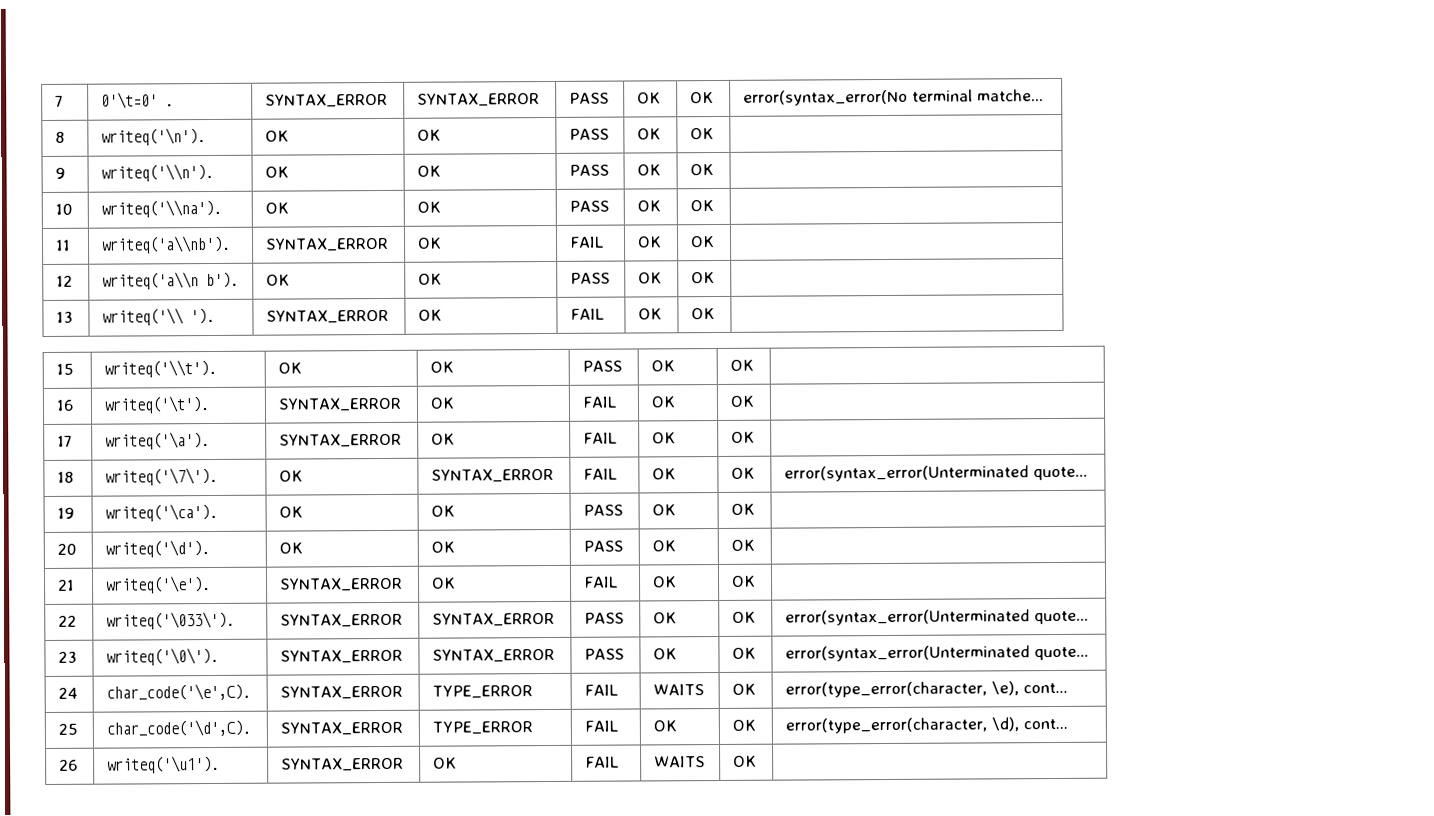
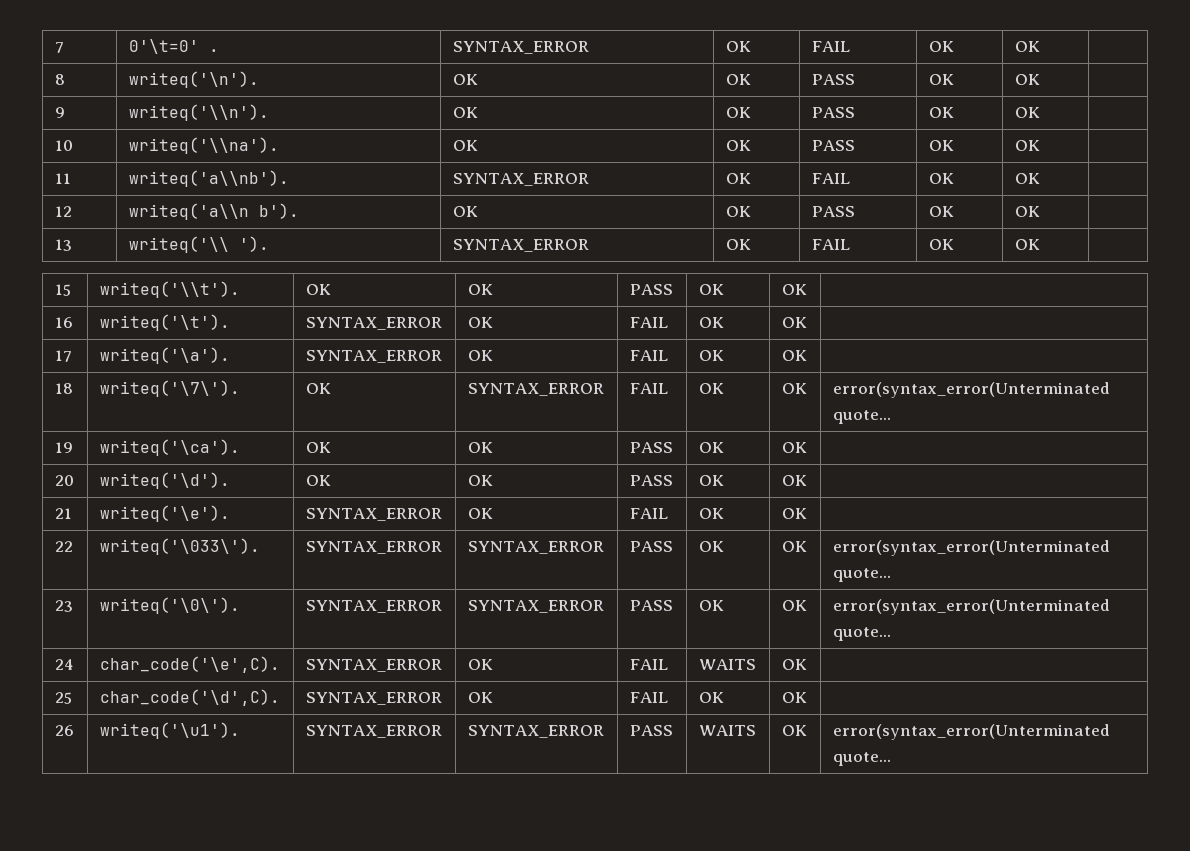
- 7 | 0'\t=0' . | SYNTAX_ERROR | SYNTAX_ERROR | PASS | OK | OK | error(syntax_error(No terminal matche...
+ 7 | 0'\t=0' . | SYNTAX_ERROR | OK | FAIL | OK | OK |
- 24 | char_code('\e',C). | SYNTAX_ERROR | TYPE_ERROR | FAIL | WAITS | OK | error(type_error(character, \e), cont...
- 25 | char_code('\d',C). | SYNTAX_ERROR | TYPE_ERROR | FAIL | OK | OK | error(type_error(character, \d), cont...
- 26 | writeq('\u1'). | SYNTAX_ERROR | OK | FAIL | WAITS | OK |
+ 24 | char_code('\e',C). | SYNTAX_ERROR | OK | FAIL | WAITS | OK |
+ 25 | char_code('\d',C). | SYNTAX_ERROR | OK | FAIL | OK | OK |
+ 26 | writeq('\u1'). | SYNTAX_ERROR | SYNTAX_ERROR | PASS | WAITS | OK | error(syntax_error(Unterminated quote...

